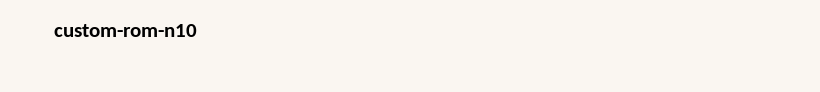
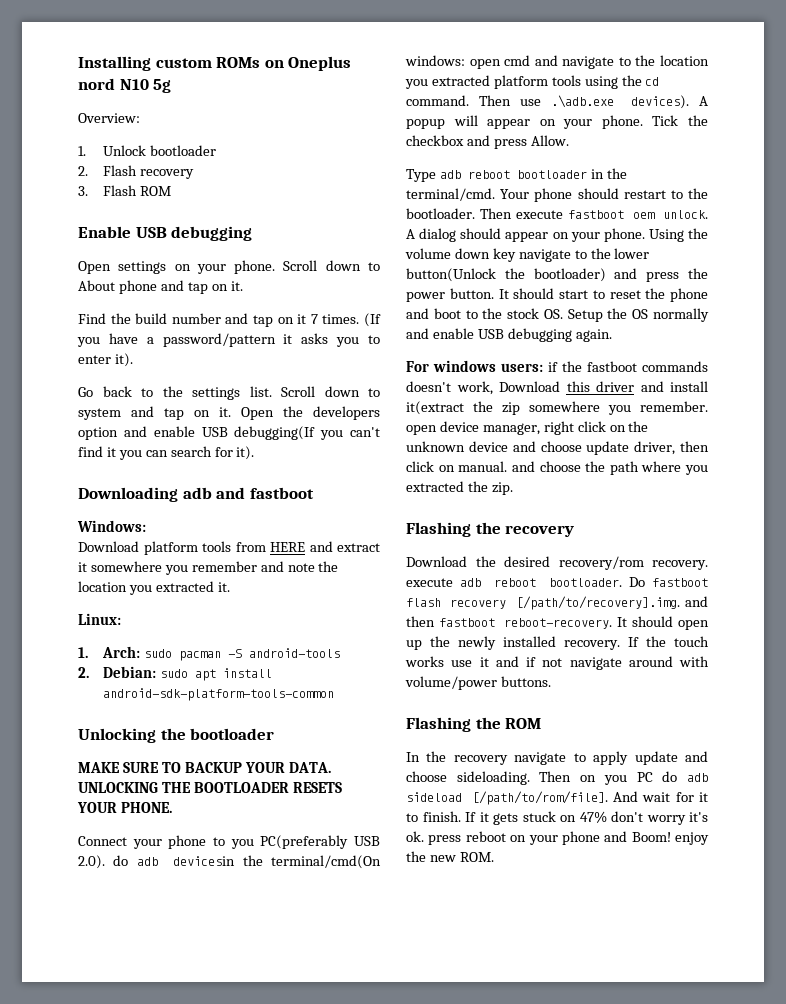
- custom-rom-n10
+ Installing custom ROMs on Oneplus nord N10 5g
+ Overview:
+ 1. Unlock bootloader
+ 2. Flash recovery
+ 3. Flash ROM
+ Enable USB debugging
+ Open settings on your phone. Scroll down to About phone and tap on it.
+ Find the build number and tap on it 7 times. (If you have a password/pattern it asks you to enter it).
+ Go back to the settings list. Scroll down to system and tap on it. Open the developers option and enable USB debugging(If you can't find it you can search for it).
+ Downloading adb and fastboot
+ Windows:
+ Download platform tools from HERE and extract it somewhere you remember and note the location you extracted it.
+ Linux:
+ 1. Arch: sudo pacman -S android-tools
+ 2. Debian: sudo apt install android-sdk-platform-tools-common
+ Unlocking the bootloader
+ MAKE SURE TO BACKUP YOUR DATA. UNLOCKING THE BOOTLOADER RESETS YOUR PHONE.
+ Connect your phone to you PC(preferably USB 2.0). do adb devicesin the terminal/cmd(On windows: open cmd and navigate to the location you extracted platform tools using the cd command. Then use .\adb.exe devices). A popup will appear on your phone. Tick the checkbox and press Allow.
+ Type adb reboot bootloader in the terminal/cmd. Your phone should restart to the bootloader. Then execute fastboot oem unlock. A dialog should appear on your phone. Using the volume down key navigate to the lower button(Unlock the bootloader) and press the power button. It should start to reset the phone and boot to the stock OS. Setup the OS normally and enable USB debugging again.
+ For windows users: if the fastboot commands doesn't work, Download this driver and install it(extract the zip somewhere you remember. open device manager, right click on the unknown device and choose update driver, then click on manual. and choose the path where you extracted the zip.
+ Flashing the recovery
+ Download the desired recovery/rom recovery. execute adb reboot bootloader. Do fastboot flash recovery [/path/to/recovery].img. and then fastboot reboot-recovery. It should open up the newly installed recovery. If the touch works use it and if not navigate around with volume/power buttons.
+ Flashing the ROM
+ In the recovery navigate to apply update and choose sideloading. Then on you PC do adb sideload [/path/to/rom/file]. And wait for it to finish. If it gets stuck on 47% don't worry it's ok. press reboot on your phone and Boom! enjoy the new ROM.

